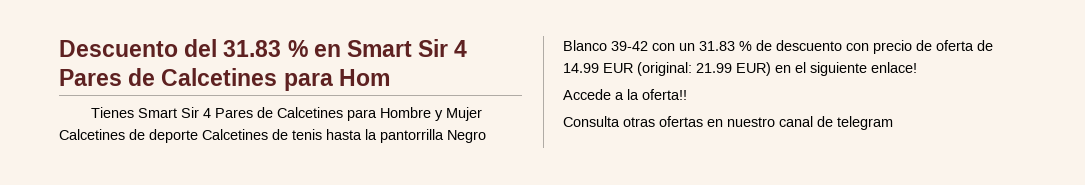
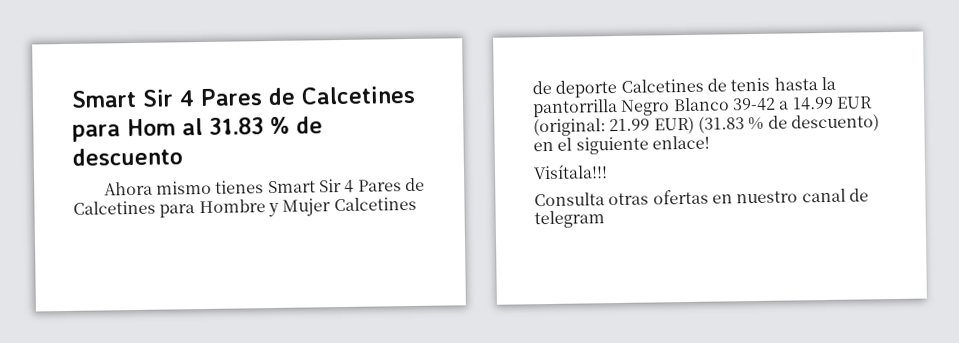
- Descuento del 31.83 % en Smart Sir 4 Pares de Calcetines para Hom
- Tienes Smart Sir 4 Pares de Calcetines para Hombre y Mujer Calcetines de deporte Calcetines de tenis hasta la pantorrilla Negro Blanco 39-42 con un 31.83 % de descuento con precio de oferta de 14.99 EUR (original: 21.99 EUR) en el siguiente enlace!
+ Smart Sir 4 Pares de Calcetines para Hom al 31.83 % de descuento
+ Ahora mismo tienes Smart Sir 4 Pares de Calcetines para Hombre y Mujer Calcetines de deporte Calcetines de tenis hasta la pantorrilla Negro Blanco 39-42 a 14.99 EUR (original: 21.99 EUR) (31.83 % de descuento) en el siguiente enlace!
- Accede a la oferta!!
+ Visítala!!!

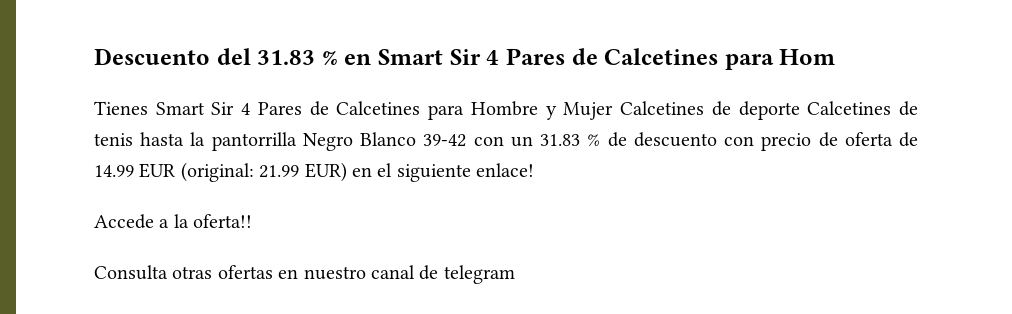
- Smart Sir 4 Pares de Calcetines para Hom al 31.83 % de descuento
- Ahora mismo tienes Smart Sir 4 Pares de Calcetines para Hombre y Mujer Calcetines de deporte Calcetines de tenis hasta la pantorrilla Negro Blanco 39-42 a 14.99 EUR (original: 21.99 EUR) (31.83 % de descuento) en el siguiente enlace!
+ Descuento del 31.83 % en Smart Sir 4 Pares de Calcetines para Hom
+ Tienes Smart Sir 4 Pares de Calcetines para Hombre y Mujer Calcetines de deporte Calcetines de tenis hasta la pantorrilla Negro Blanco 39-42 con un 31.83 % de descuento con precio de oferta de 14.99 EUR (original: 21.99 EUR) en el siguiente enlace!
- Visítala!!!
+ Accede a la oferta!!

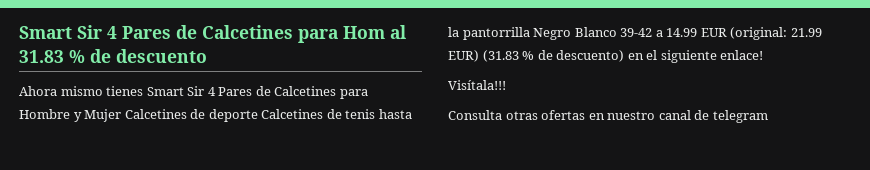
- Descuento del 31.83 % en Smart Sir 4 Pares de Calcetines para Hom
- Tienes Smart Sir 4 Pares de Calcetines para Hombre y Mujer Calcetines de deporte Calcetines de tenis hasta la pantorrilla Negro Blanco 39-42 con un 31.83 % de descuento con precio de oferta de 14.99 EUR (original: 21.99 EUR) en el siguiente enlace!
+ Smart Sir 4 Pares de Calcetines para Hom al 31.83 % de descuento
+ Ahora mismo tienes Smart Sir 4 Pares de Calcetines para Hombre y Mujer Calcetines de deporte Calcetines de tenis hasta la pantorrilla Negro Blanco 39-42 a 14.99 EUR (original: 21.99 EUR) (31.83 % de descuento) en el siguiente enlace!
- Accede a la oferta!!
+ Visítala!!!

